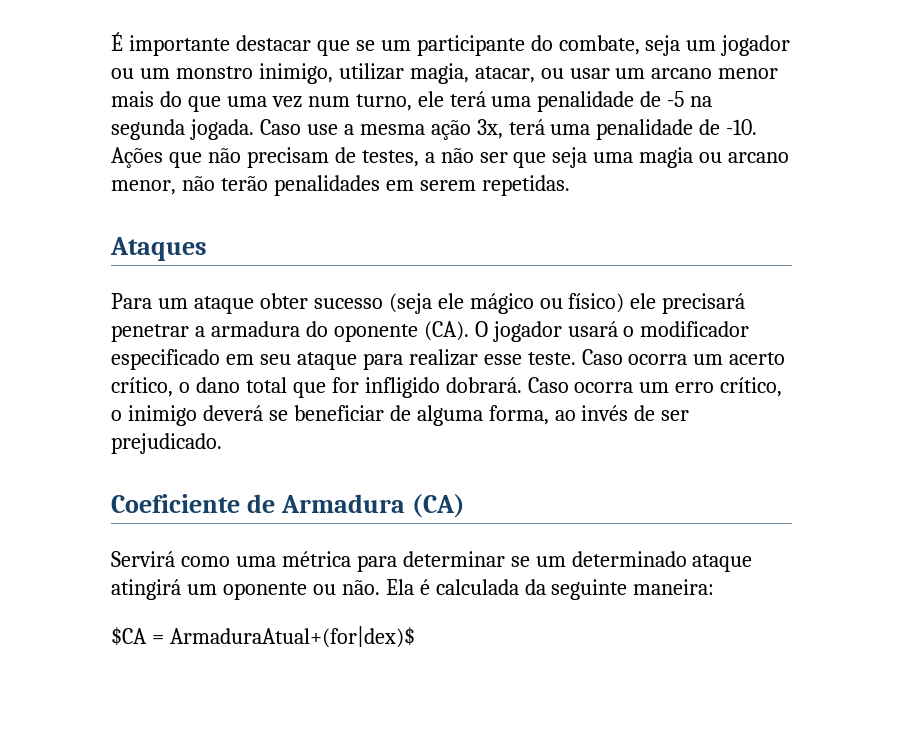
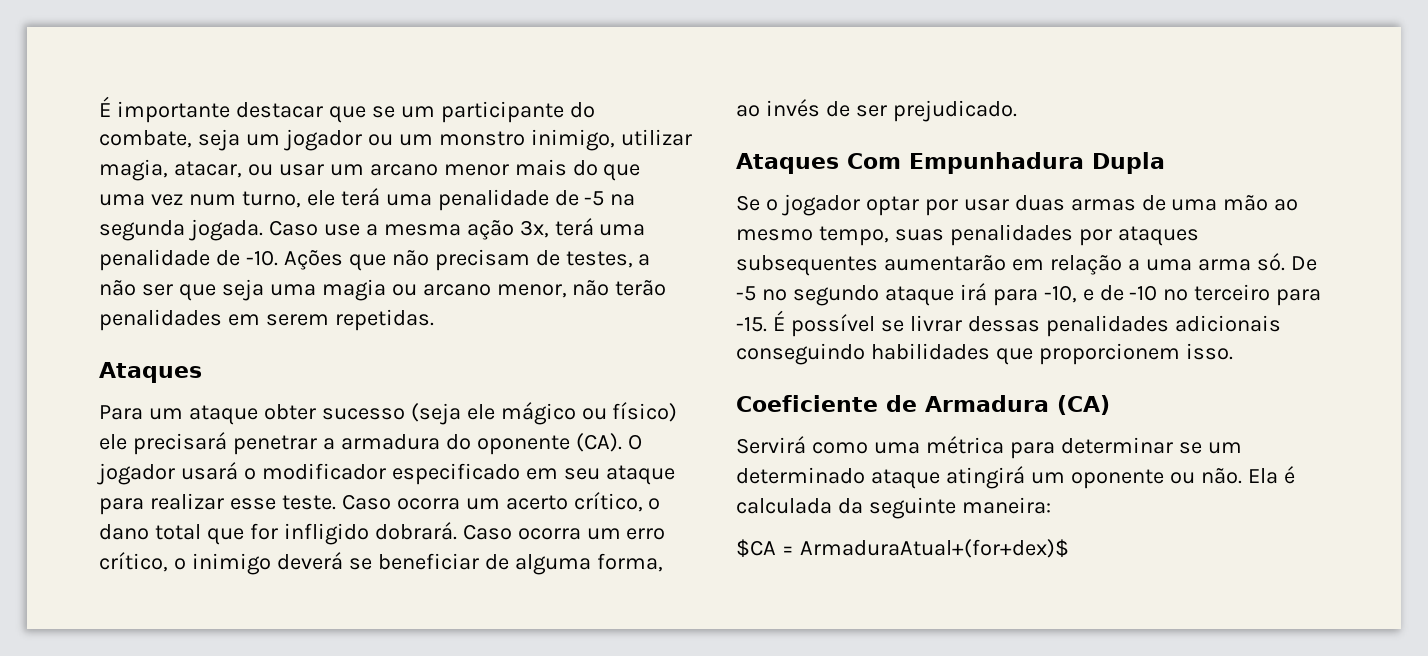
+ Ataques Com Empunhadura Dupla
+ Se o jogador optar por usar duas armas de uma mão ao mesmo tempo, suas penalidades por ataques subsequentes aumentarão em relação a uma arma só. De -5 no segundo ataque irá para -10, e de -10 no terceiro para -15. É possível se livrar dessas penalidades adicionais conseguindo habilidades que proporcionem isso.
- $CA = ArmaduraAtual+(for|dex)$
+ $CA = ArmaduraAtual+(for+dex)$

